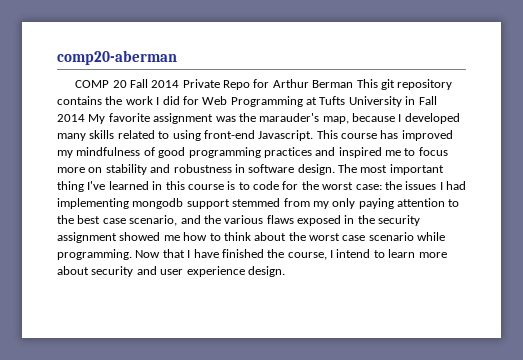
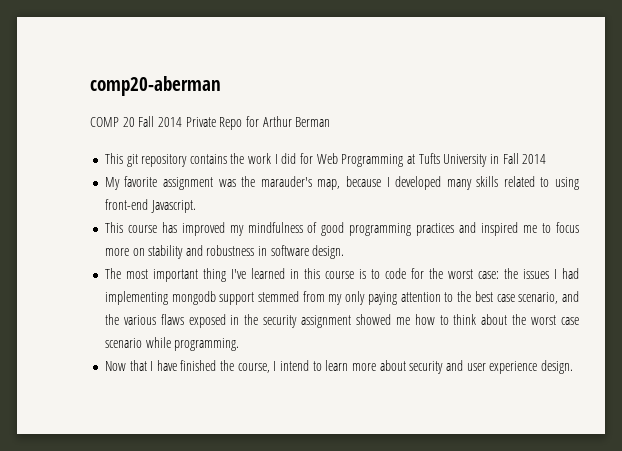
- COMP 20 Fall 2014 Private Repo for Arthur Berman This git repository contains the work I did for Web Programming at Tufts University in Fall 2014 My favorite assignment was the marauder's map, because I developed many skills related to using front-end Javascript. This course has improved my mindfulness of good programming practices and inspired me to focus more on stability and robustness in software design. The most important thing I've learned in this course is to code for the worst case:
+ COMP 20 Fall 2014 Private Repo for Arthur Berman
+ This git repository contains the work I did for Web Programming at Tufts University in Fall 2014
+ My favorite assignment was the marauder's map, because I developed many skills related to using front-end Javascript.
+ This course has improved my mindfulness of good programming practices and inspired me to focus more on stability and robustness in software design.
+ The most important thing I've learned in this course is to code for the worst case:
- the issues I had implementing mongodb support stemmed from my only paying attention to the best case scenario, and the various flaws exposed in the security assignment showed me how to think about the worst case scenario while programming. Now that I have finished the course, I intend to learn more about security and user experience design.
+ the issues I had implementing mongodb support stemmed from my only paying attention to the best case scenario, and the various flaws exposed in the security assignment showed me how to think about the worst case scenario while programming.
+ Now that I have finished the course, I intend to learn more about security and user experience design.

